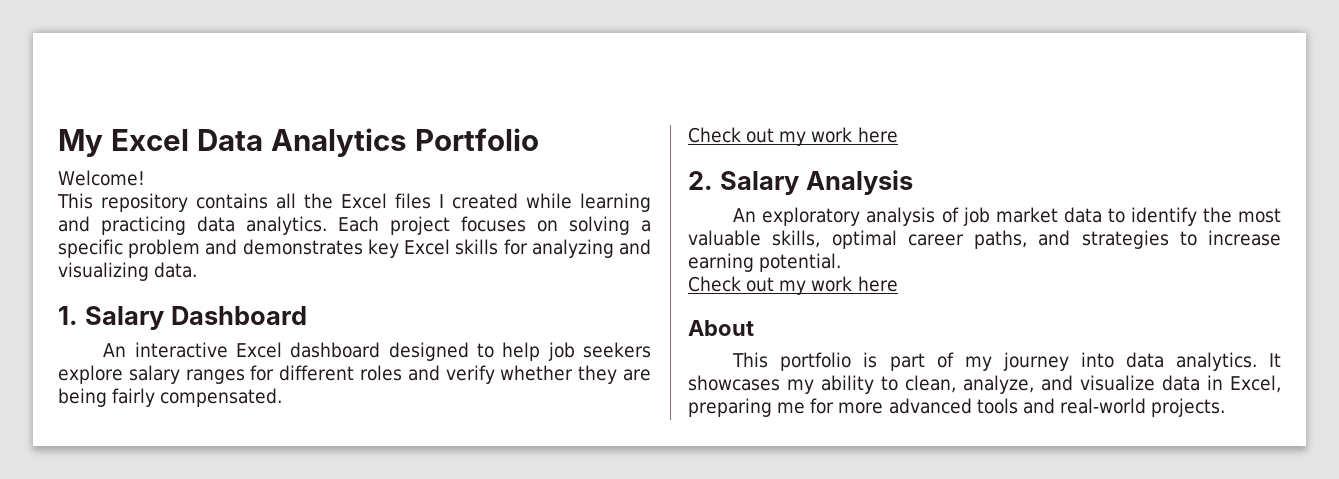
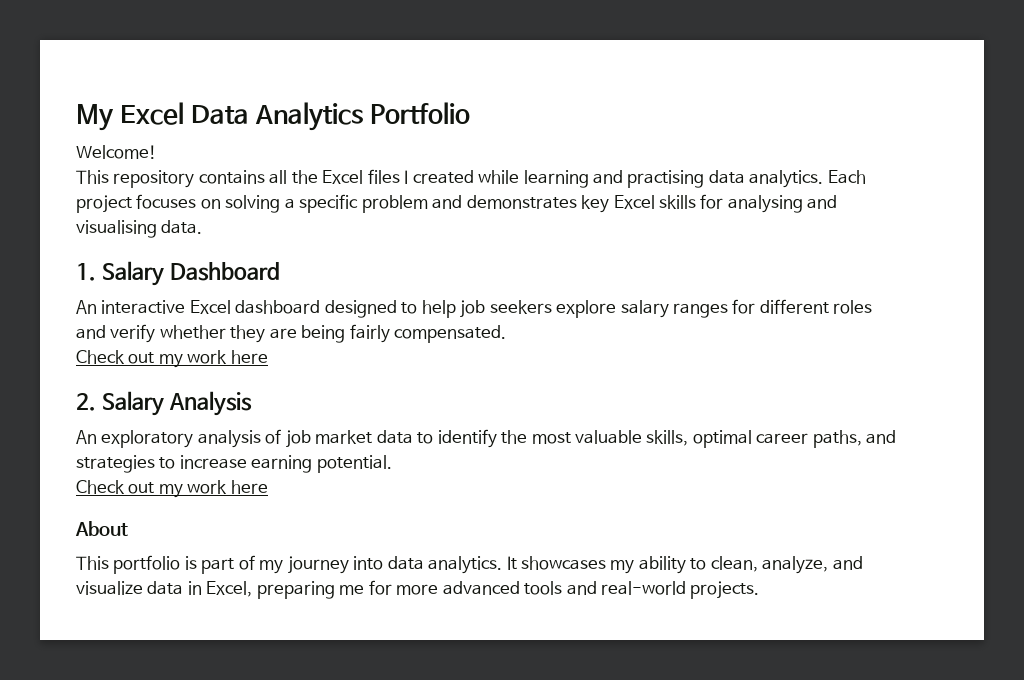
- This repository contains all the Excel files I created while learning and practicing data analytics.
+ This repository contains all the Excel files I created while learning and practising data analytics.
- Each project focuses on solving a specific problem and demonstrates key Excel skills for analyzing and visualizing data.
+ Each project focuses on solving a specific problem and demonstrates key Excel skills for analysing and visualising data.

